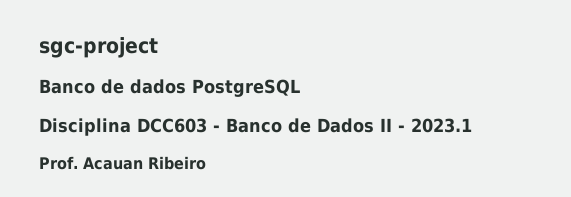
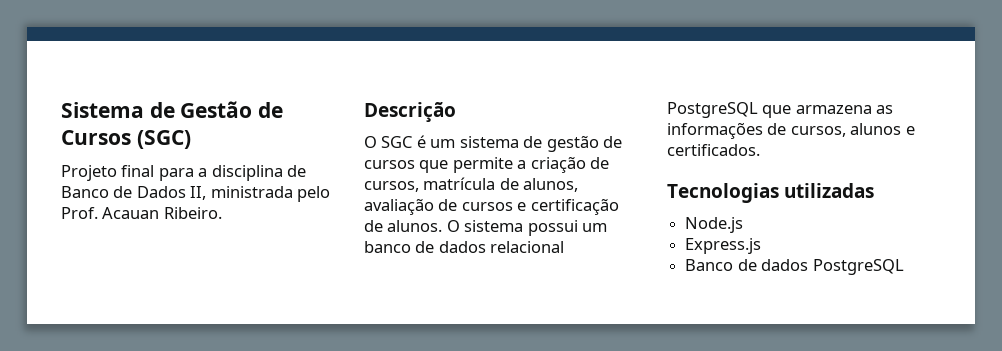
- sgc-project
+ Sistema de Gestão de Cursos (SGC)
+ Projeto final para a disciplina de Banco de Dados II, ministrada pelo Prof. Acauan Ribeiro.
+ Descrição
+ O SGC é um sistema de gestão de cursos que permite a criação de cursos, matrícula de alunos, avaliação de cursos e certificação de alunos. O sistema possui um banco de dados relacional PostgreSQL que armazena as informações de cursos, alunos e certificados.
+ Tecnologias utilizadas
+ Node.js
+ Express.js
  Banco de dados PostgreSQL
- Disciplina DCC603 - Banco de Dados II - 2023.1
- Prof. Acauan Ribeiro

